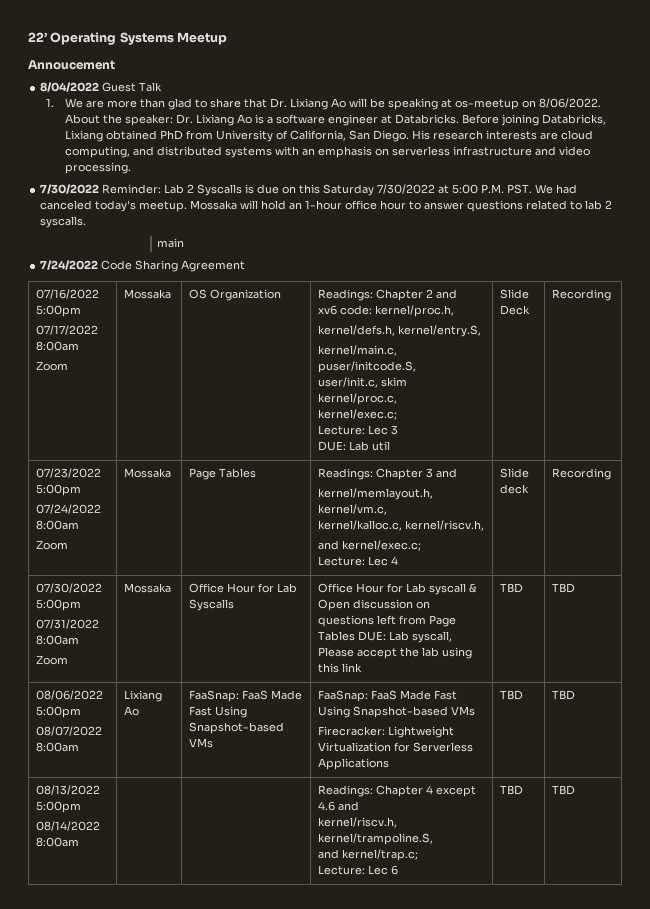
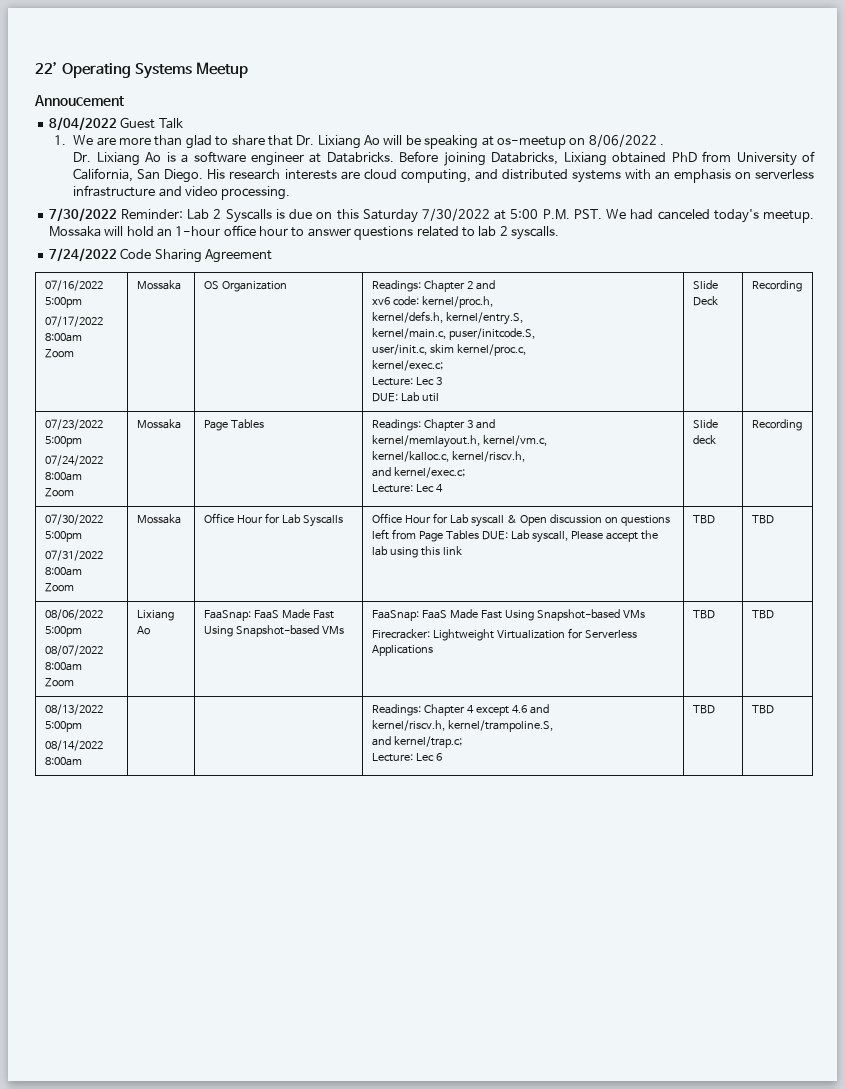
- 1. We are more than glad to share that Dr. Lixiang Ao will be speaking at os-meetup on 8/06/2022. About the speaker: Dr. Lixiang Ao is a software engineer at Databricks.
+ 1. We are more than glad to share that Dr. Lixiang Ao will be speaking at os-meetup on 8/06/2022 .
+ Dr. Lixiang Ao is a software engineer at Databricks.
- main
  08/06/2022 5:00pm
- 08/07/2022 8:00am | Lixiang Ao | FaaSnap: FaaS Made Fast Using Snapshot-based VMs | FaaSnap: FaaS Made Fast Using Snapshot-based VMs
+ 08/07/2022 8:00am
+ Zoom | Lixiang Ao | FaaSnap: FaaS Made Fast Using Snapshot-based VMs | FaaSnap: FaaS Made Fast Using Snapshot-based VMs

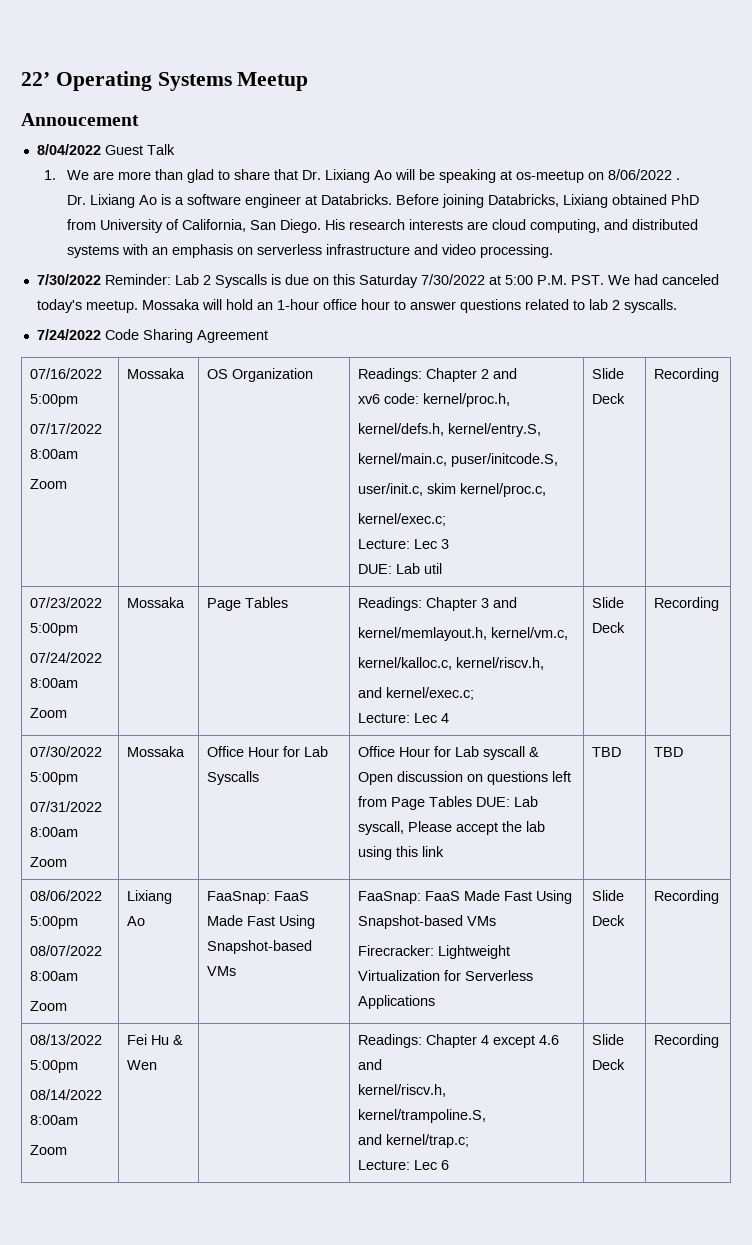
  07/23/2022 5:00pm
  07/24/2022 8:00am
  Zoom | Mossaka | Page Tables | Readings: Chapter 3 and
  kernel/memlayout.h, kernel/vm.c,
  kernel/kalloc.c, kernel/riscv.h,
  and kernel/exec.c;
- Lecture: Lec 4 | Slide deck | Recording
+ Lecture: Lec 4 | Slide Deck | Recording
  08/06/2022 5:00pm
  08/07/2022 8:00am
  Zoom | Lixiang Ao | FaaSnap: FaaS Made Fast Using Snapshot-based VMs | FaaSnap: FaaS Made Fast Using Snapshot-based VMs
- Firecracker: Lightweight Virtualization for Serverless Applications | TBD | TBD
+ Firecracker: Lightweight Virtualization for Serverless Applications | Slide Deck | Recording
  08/13/2022 5:00pm
- 08/14/2022 8:00am | | | Readings: Chapter 4 except 4.6 and
+ 08/14/2022 8:00am
+ Zoom | Fei Hu & Wen | | Readings: Chapter 4 except 4.6 and
  kernel/riscv.h, kernel/trampoline.S,
  and kernel/trap.c;
- Lecture: Lec 6 | TBD | TBD
+ Lecture: Lec 6 | Slide Deck | Recording

